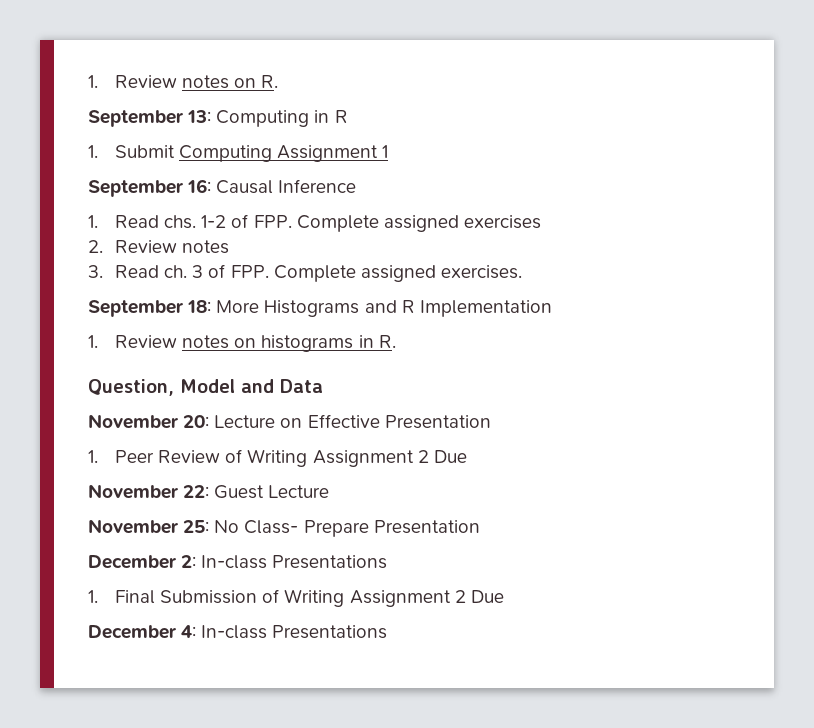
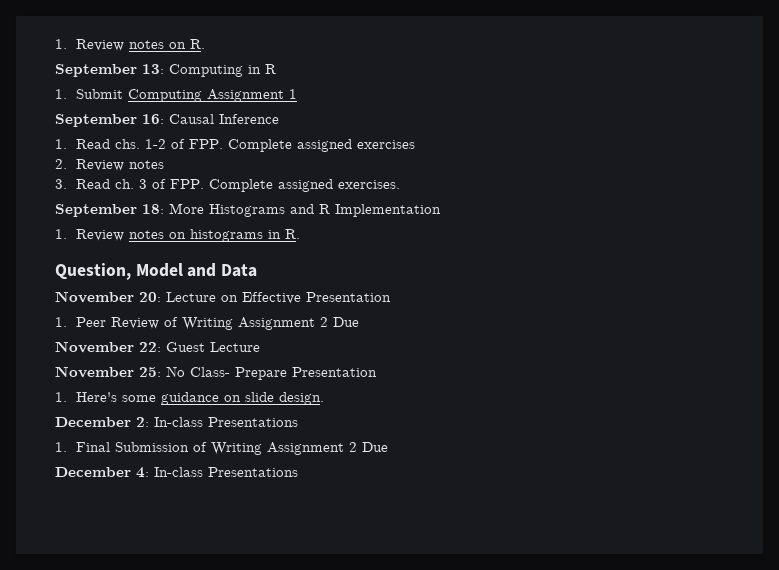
+ 1. Here's some guidance on slide design.

